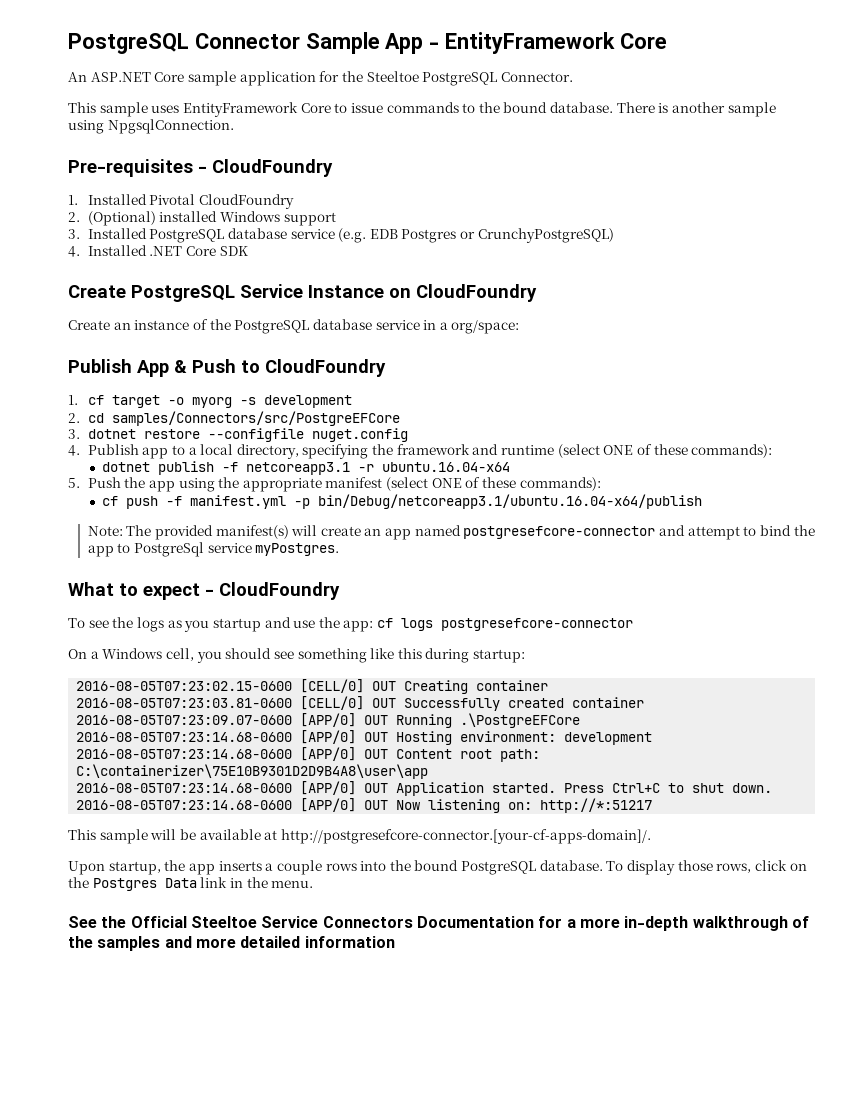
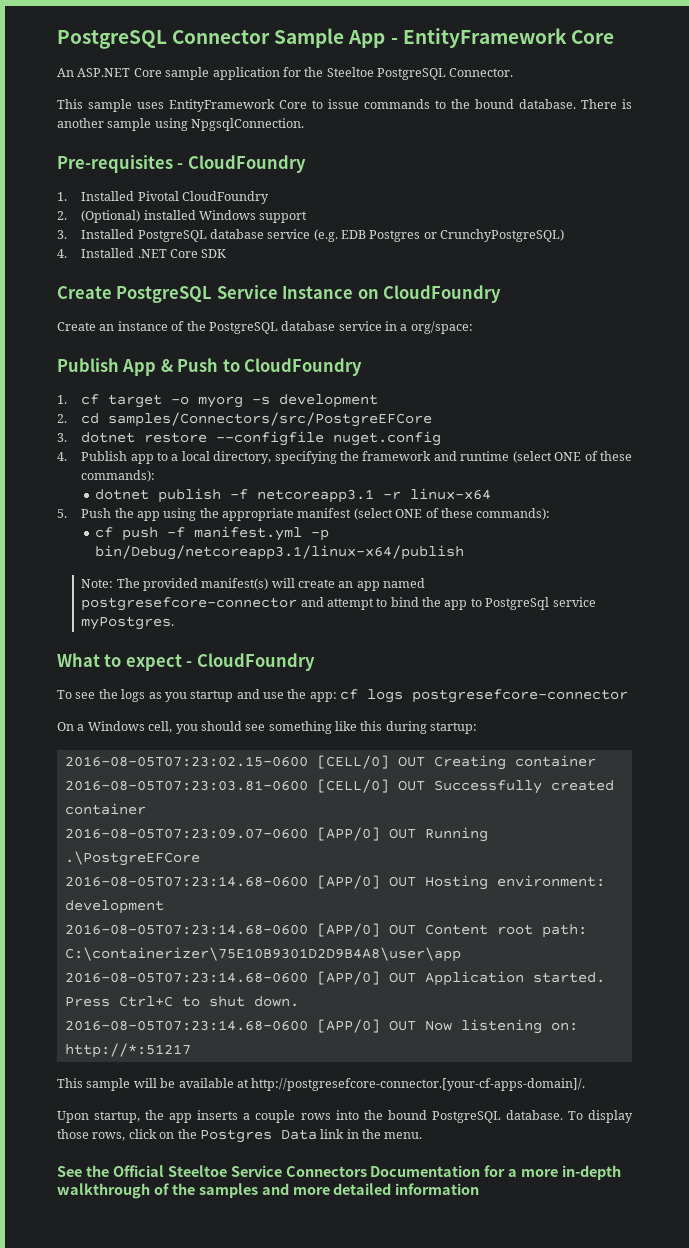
- dotnet publish -f netcoreapp3.1 -r ubuntu.16.04-x64
+ dotnet publish -f netcoreapp3.1 -r linux-x64
- cf push -f manifest.yml -p bin/Debug/netcoreapp3.1/ubuntu.16.04-x64/publish
+ cf push -f manifest.yml -p bin/Debug/netcoreapp3.1/linux-x64/publish

